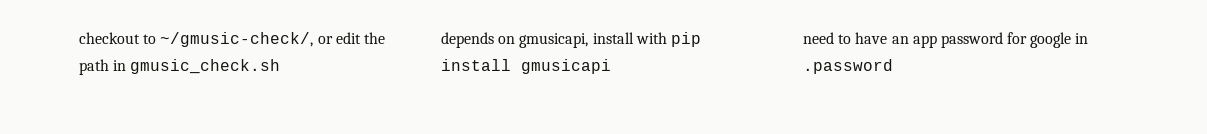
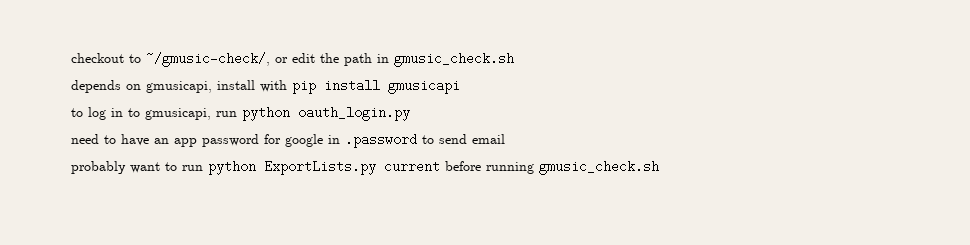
+ to log in to gmusicapi, run python oauth_login.py
- need to have an app password for google in .password
+ need to have an app password for google in .password to send email
+ probably want to run python ExportLists.py current before running gmusic_check.sh

